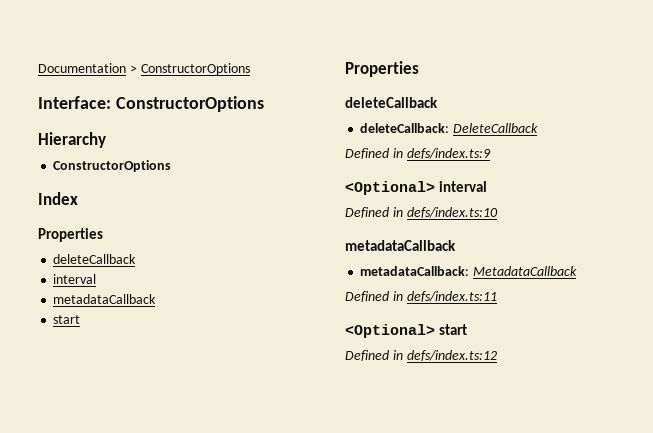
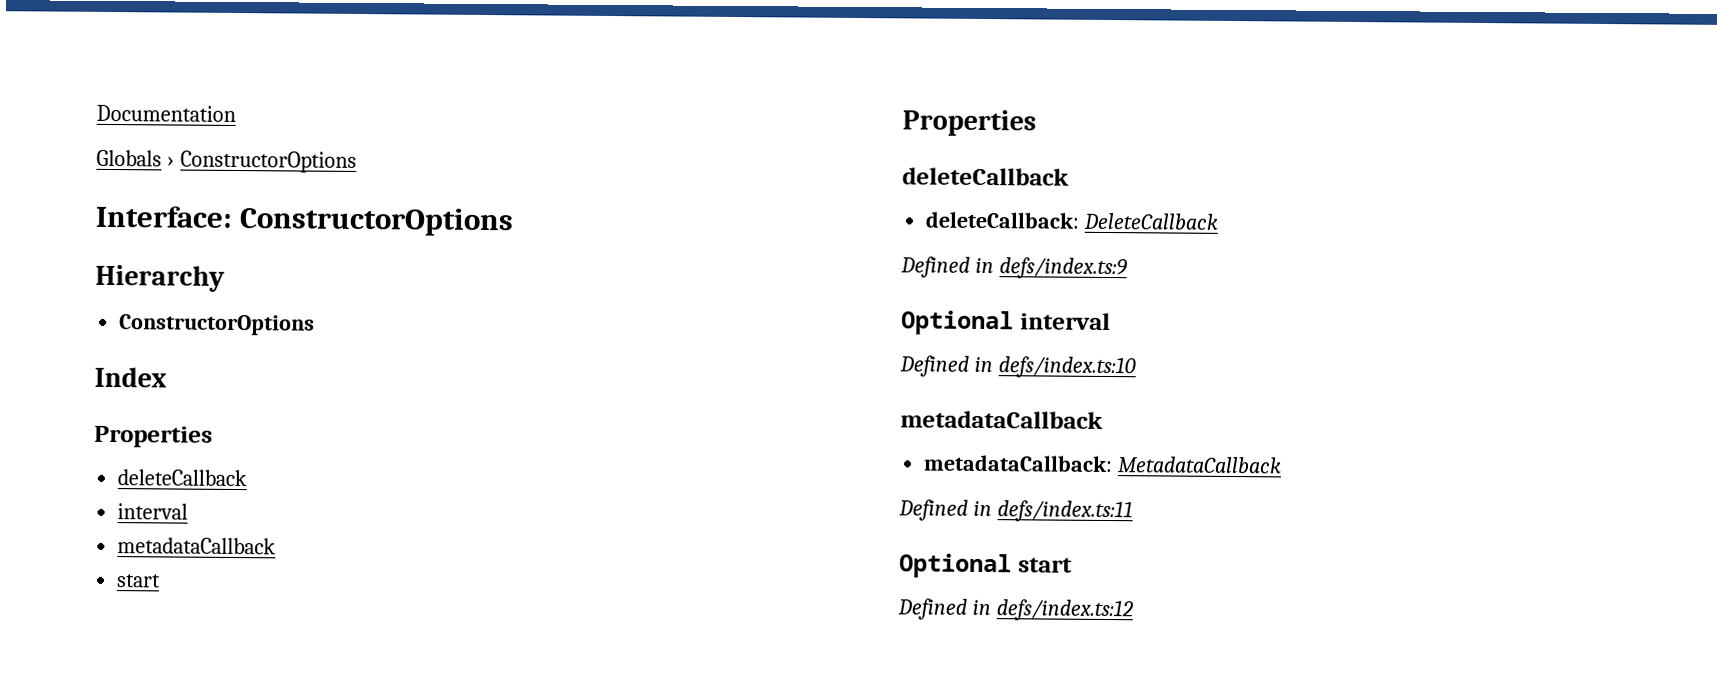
- Documentation > ConstructorOptions
+ Documentation
+ Globals › ConstructorOptions
- <Optional> interval
+ Optional interval
- <Optional> start
+ Optional start

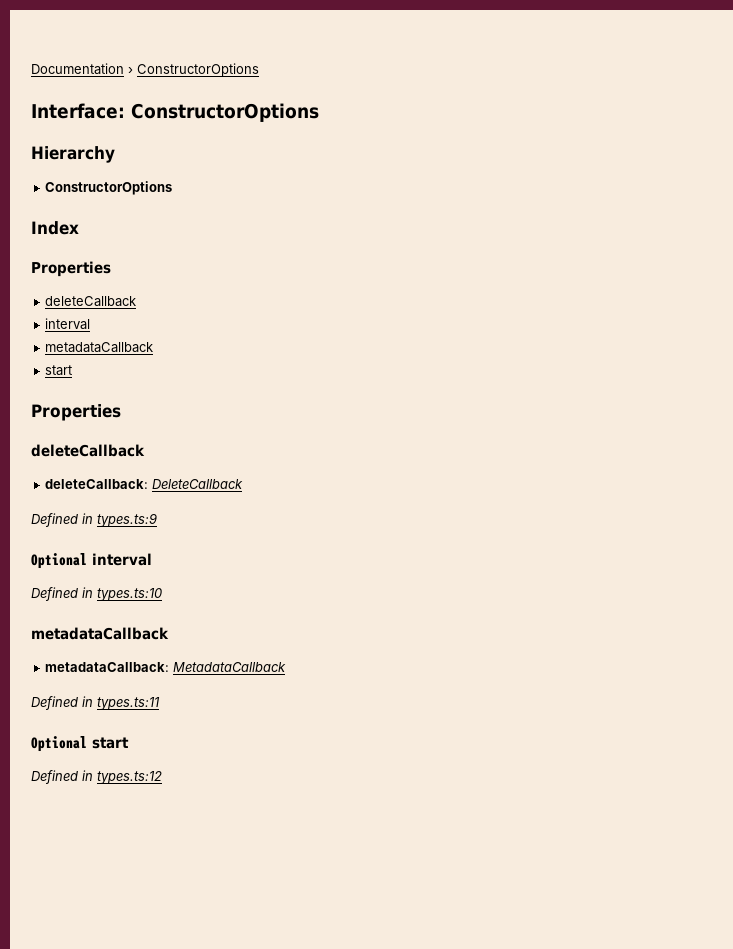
- Documentation
- Globals › ConstructorOptions
+ Documentation › ConstructorOptions
- Defined in defs/index.ts:9
+ Defined in types.ts:9
- Defined in defs/index.ts:10
+ Defined in types.ts:10
- Defined in defs/index.ts:11
+ Defined in types.ts:11
- Defined in defs/index.ts:12
+ Defined in types.ts:12

